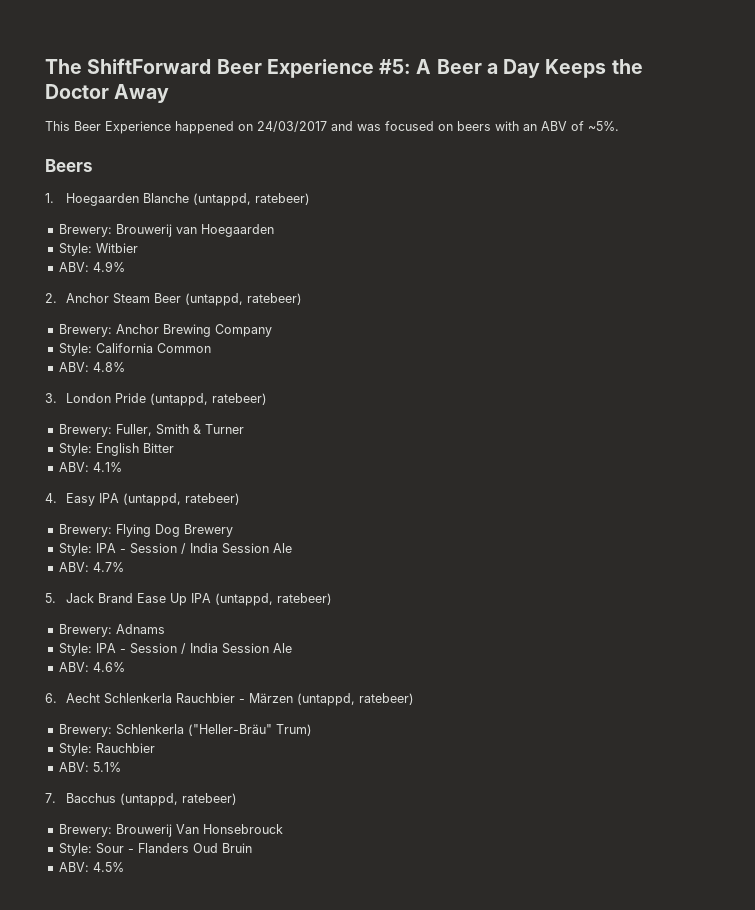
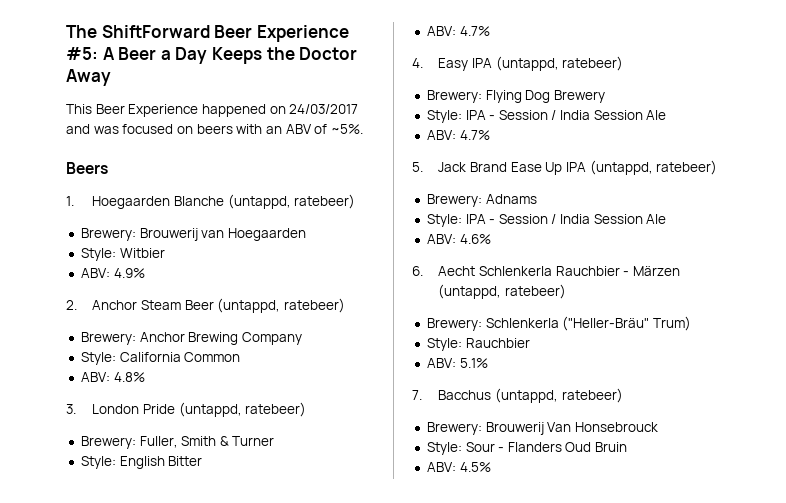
  Style: English Bitter
- ABV: 4.1%
+ ABV: 4.7%

